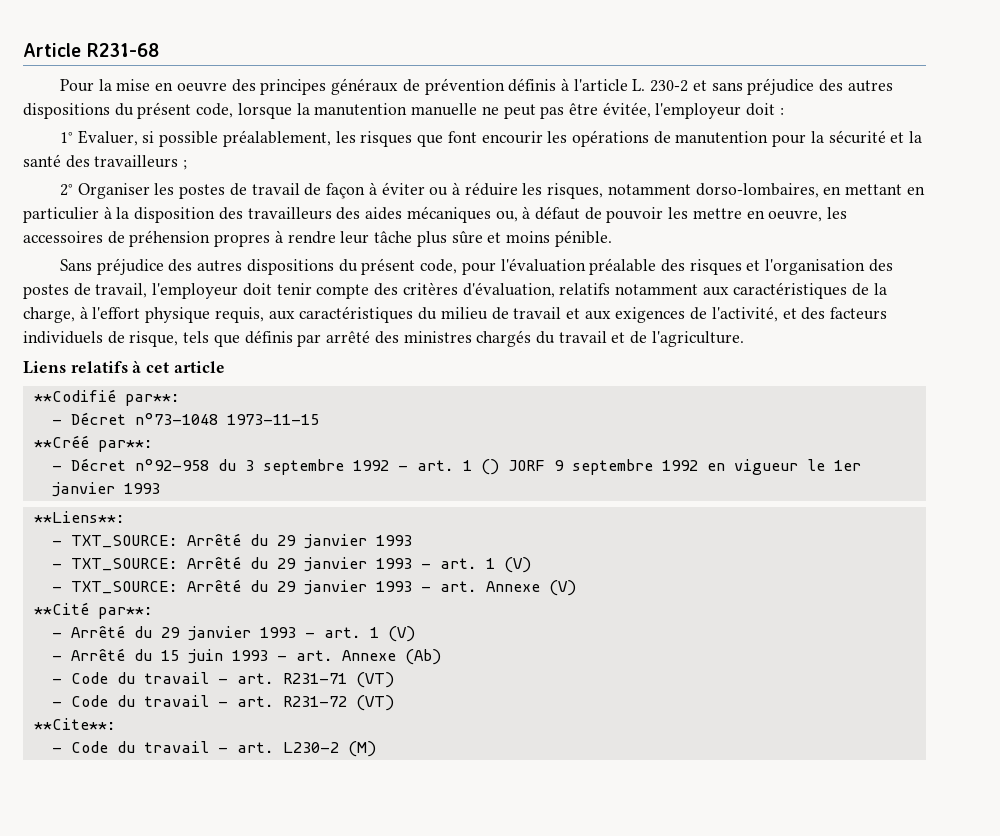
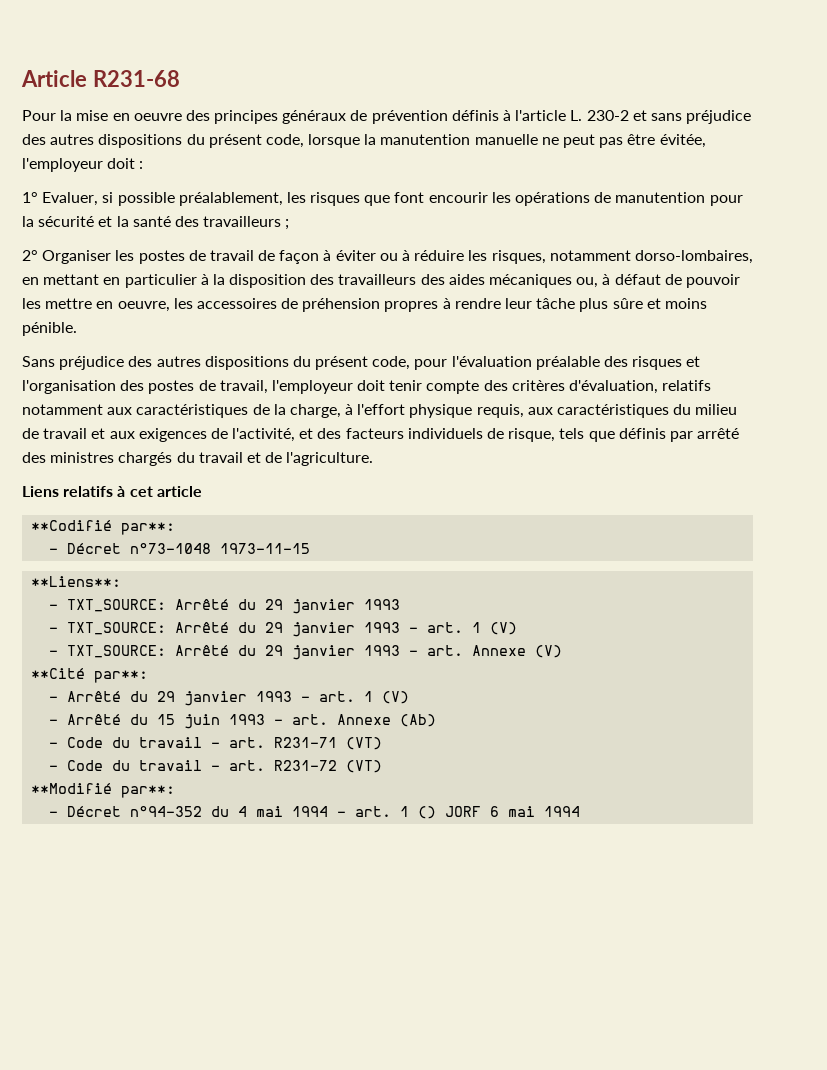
- **Créé par**:
- - Décret n°92-958 du 3 septembre 1992 - art. 1 () JORF 9 septembre 1992 en vigueur le 1er janvier 1993
- **Cite**:
- - Code du travail - art. L230-2 (M)
+ **Modifié par**:
+ - Décret n°94-352 du 4 mai 1994 - art. 1 () JORF 6 mai 1994

